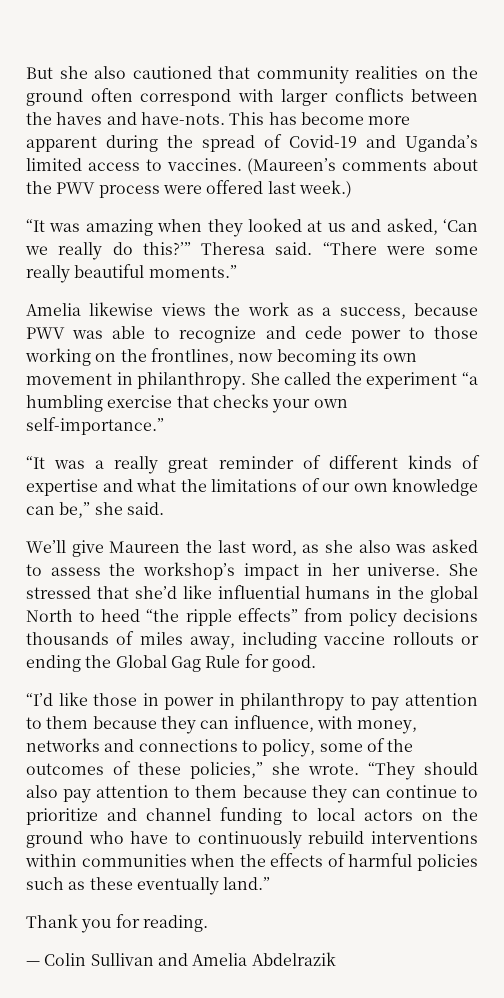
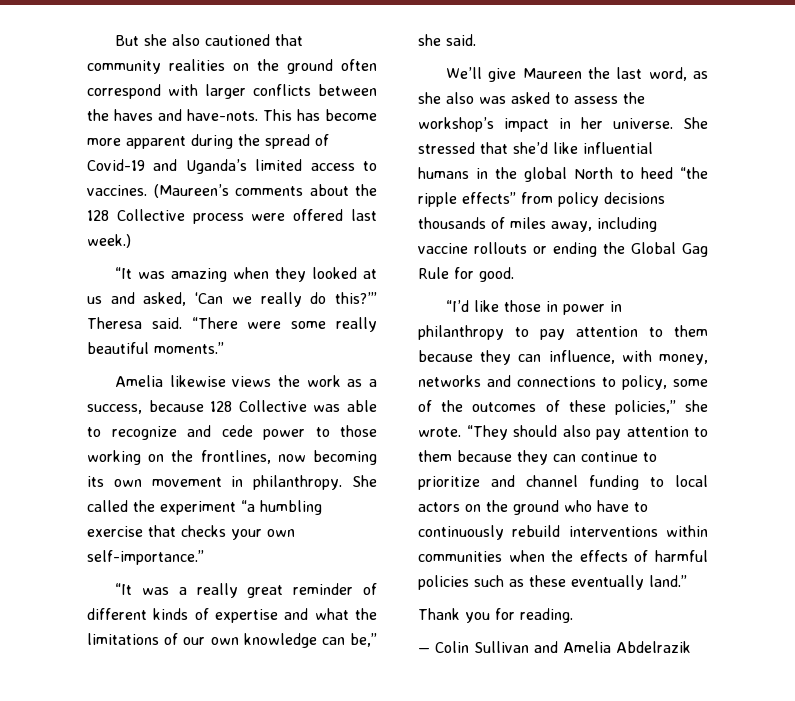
- (Maureen’s comments about the PWV process were offered last week.)
+ (Maureen’s comments about the 128 Collective process were offered last week.)
- Amelia likewise views the work as a success, because PWV was able to recognize and cede power to those working on the frontlines, now becoming its own movement in philanthropy.
+ Amelia likewise views the work as a success, because 128 Collective was able to recognize and cede power to those working on the frontlines, now becoming its own movement in philanthropy.

